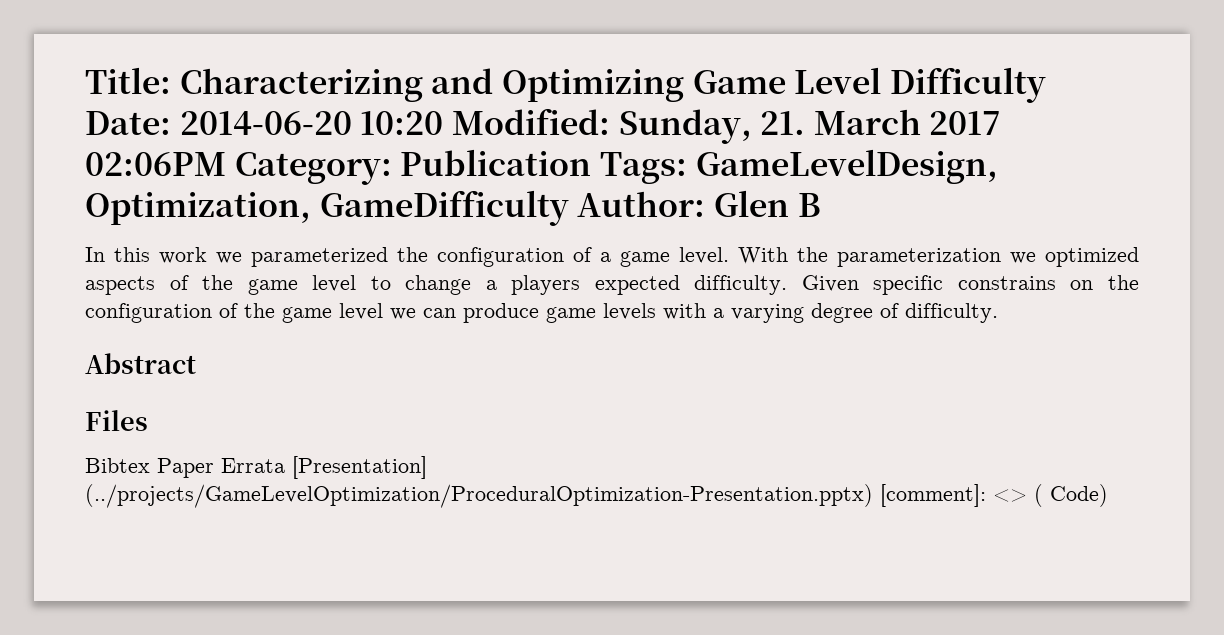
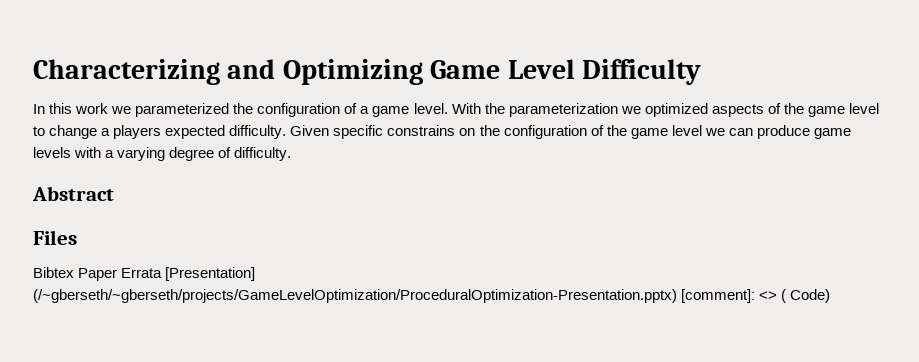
- Title: Characterizing and Optimizing Game Level Difficulty Date: 2014-06-20 10:20 Modified: Sunday, 21. March 2017 02:06PM Category: Publication Tags: GameLevelDesign, Optimization, GameDifficulty Author: Glen B
+ Characterizing and Optimizing Game Level Difficulty
- Bibtex Paper Errata [Presentation] (../projects/GameLevelOptimization/ProceduralOptimization-Presentation.pptx) [comment]: <> ( Code)
+ Bibtex Paper Errata [Presentation] (/~gberseth/~gberseth/projects/GameLevelOptimization/ProceduralOptimization-Presentation.pptx) [comment]: <> ( Code)

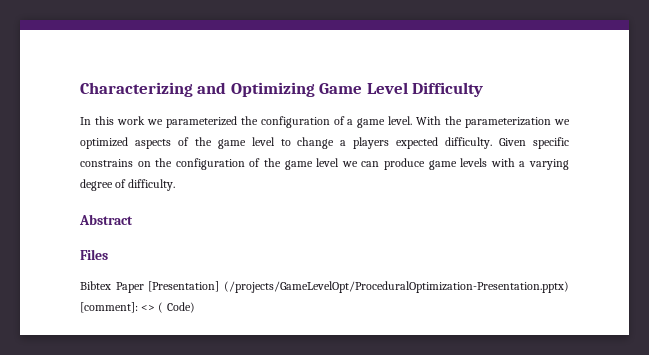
- Bibtex Paper Errata [Presentation] (/~gberseth/~gberseth/projects/GameLevelOptimization/ProceduralOptimization-Presentation.pptx) [comment]: <> ( Code)
+ Bibtex Paper [Presentation] (/projects/GameLevelOpt/ProceduralOptimization-Presentation.pptx) [comment]: <> ( Code)

